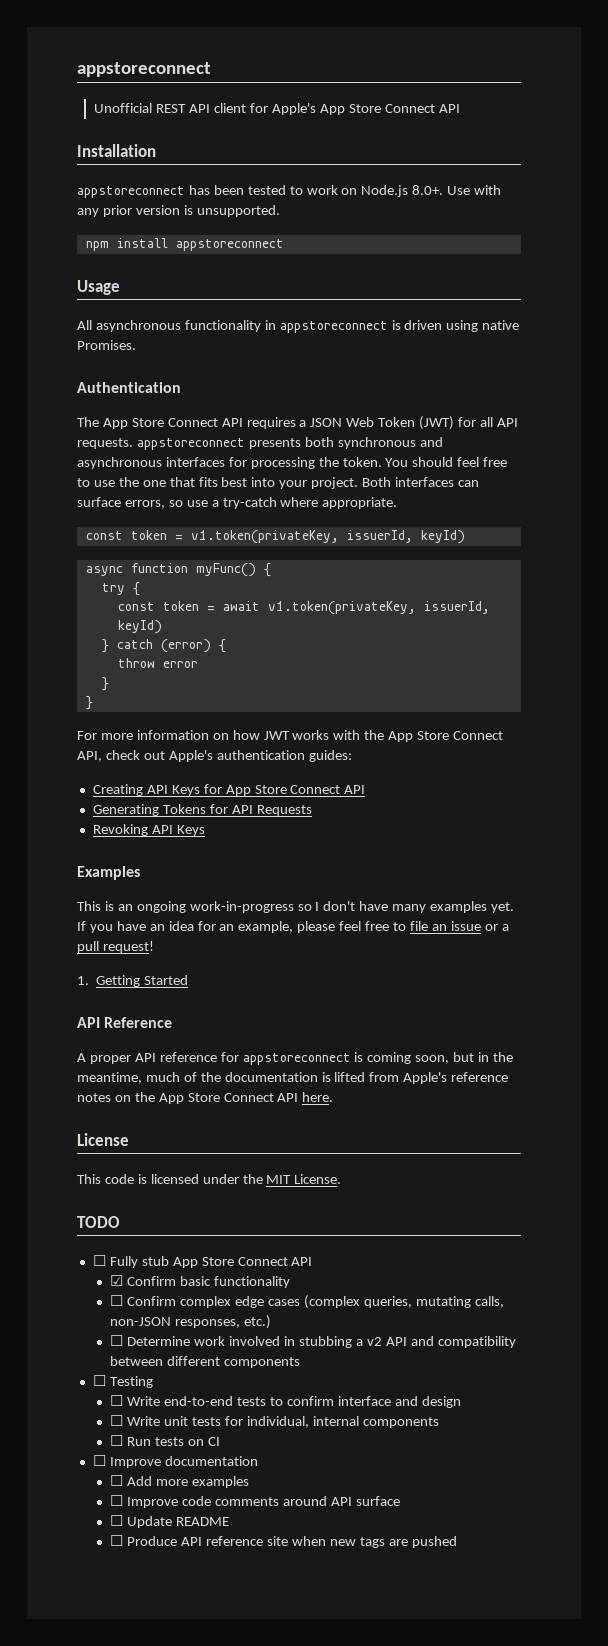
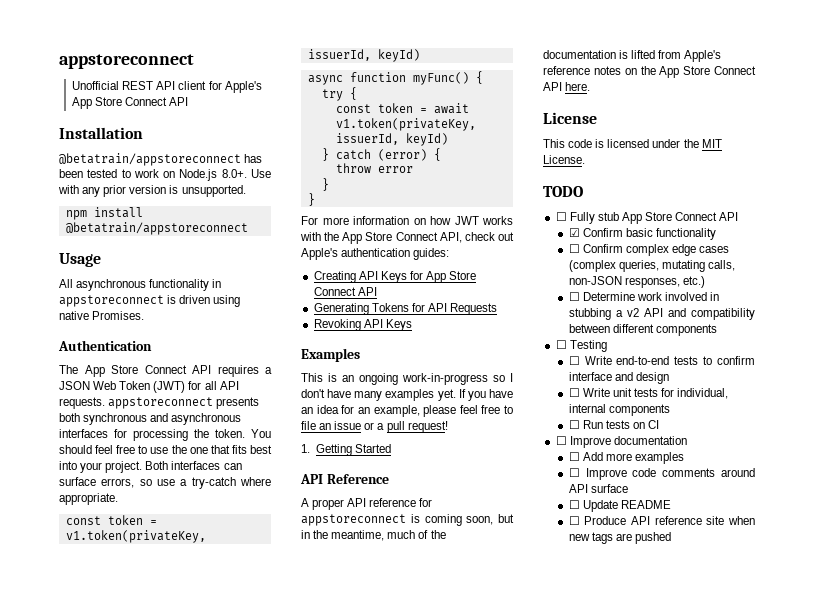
- appstoreconnect has been tested to work on Node.js 8.0+. Use with any prior version is unsupported.
+ @betatrain/appstoreconnect has been tested to work on Node.js 8.0+. Use with any prior version is unsupported.
- npm install appstoreconnect
+ npm install @betatrain/appstoreconnect

